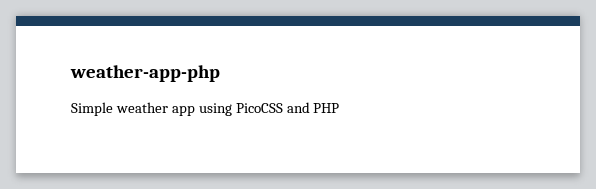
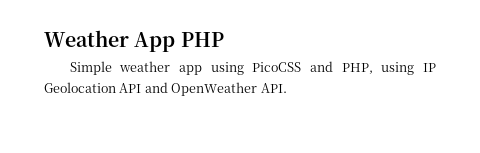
- weather-app-php
+ Weather App PHP
- Simple weather app using PicoCSS and PHP
+ Simple weather app using PicoCSS and PHP, using IP Geolocation API and OpenWeather API.

